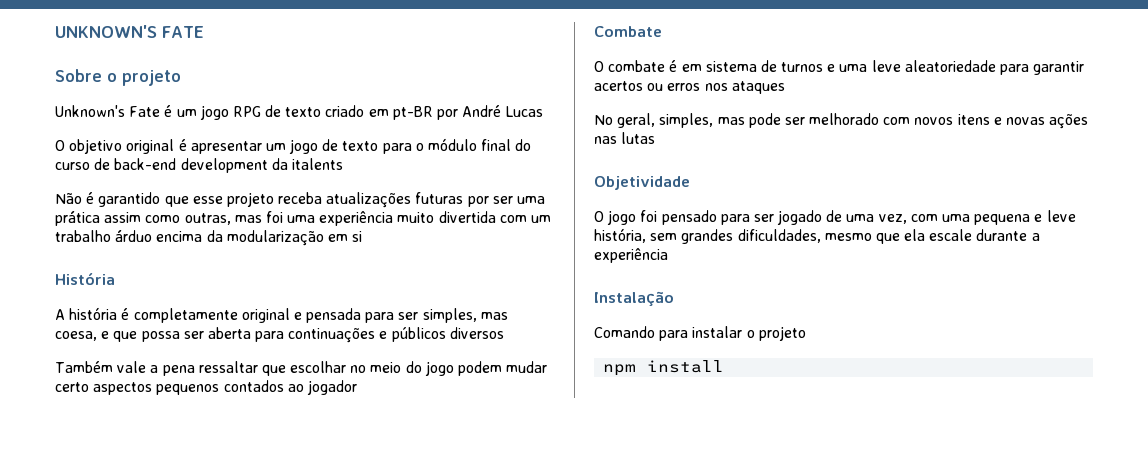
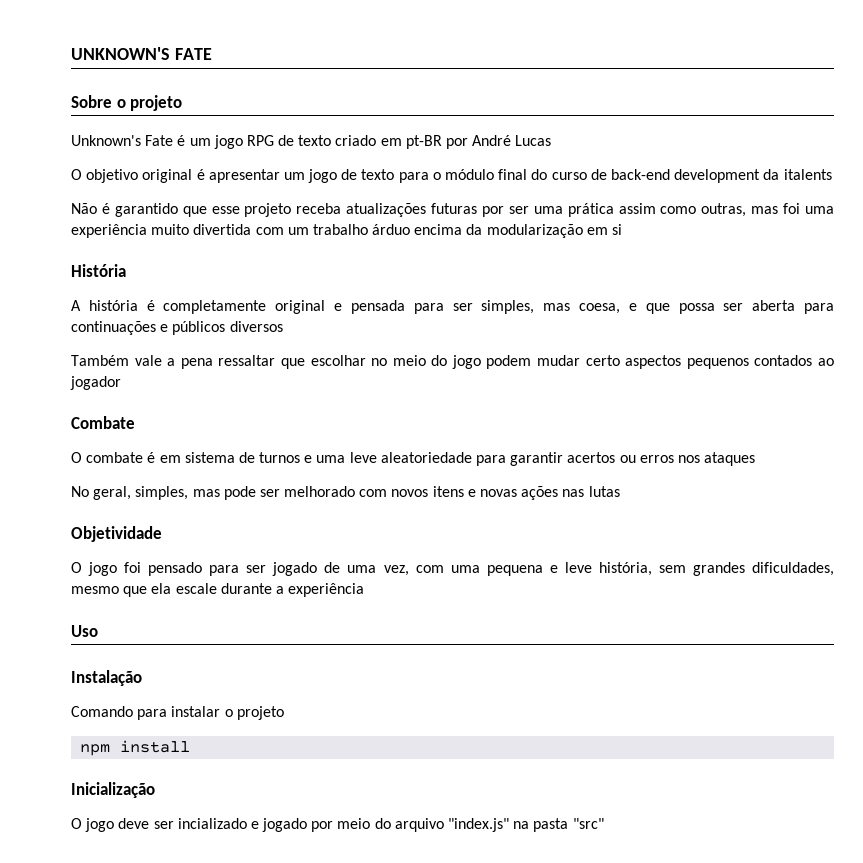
+ Uso
+ Inicialização
+ O jogo deve ser incializado e jogado por meio do arquivo "index.js" na pasta "src"

